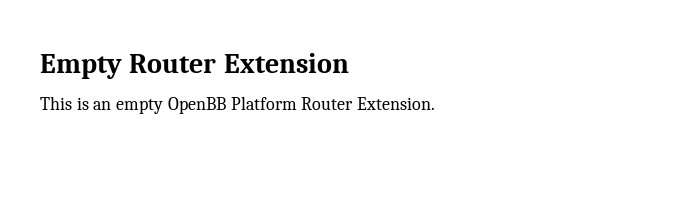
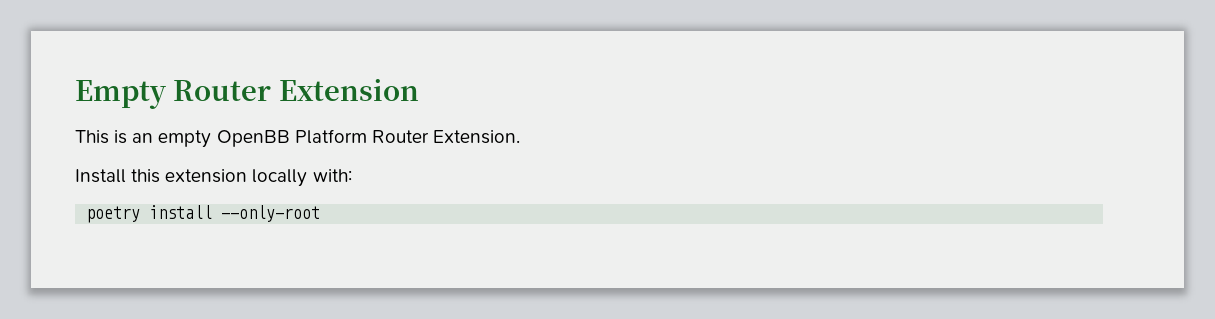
+ Install this extension locally with:
+ poetry install --only-root

